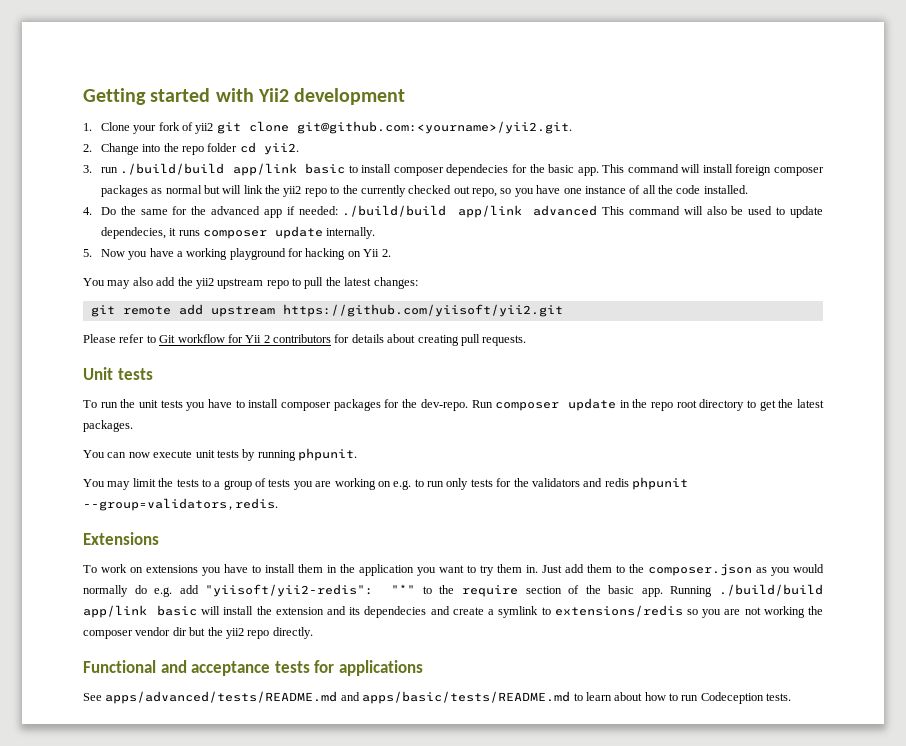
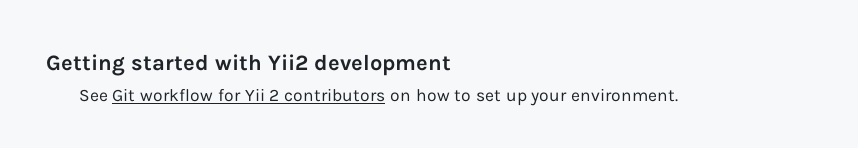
- 1. Clone your fork of yii2 git clone git@github.com:<yourname>/yii2.git.
- 2. Change into the repo folder cd yii2.
- 3. run ./build/build app/link basic to install composer dependecies for the basic app. This command will install foreign composer packages as normal but will link the yii2 repo to the currently checked out repo, so you have one instance of all the code installed.
- 4. Do the same for the advanced app if needed: ./build/build app/link advanced This command will also be used to update dependecies, it runs composer update internally.
- 5. Now you have a working playground for hacking on Yii 2.
- You may also add the yii2 upstream repo to pull the latest changes:
- git remote add upstream https://github.com/yiisoft/yii2.git
- Please refer to Git workflow for Yii 2 contributors for details about creating pull requests.
- Unit tests
- To run the unit tests you have to install composer packages for the dev-repo. Run composer update in the repo root directory to get the latest packages.
- You can now execute unit tests by running phpunit.
- You may limit the tests to a group of tests you are working on e.g. to run only tests for the validators and redis phpunit --group=validators,redis.
- Extensions
- To work on extensions you have to install them in the application you want to try them in. Just add them to the composer.json as you would normally do e.g. add "yiisoft/yii2-redis": "*" to the require section of the basic app. Running ./build/build app/link basic will install the extension and its dependecies and create a symlink to extensions/redis so you are not working the composer vendor dir but the yii2 repo directly.
- Functional and acceptance tests for applications
- See apps/advanced/tests/README.md and apps/basic/tests/README.md to learn about how to run Codeception tests.
+ See Git workflow for Yii 2 contributors on how to set up your environment.

